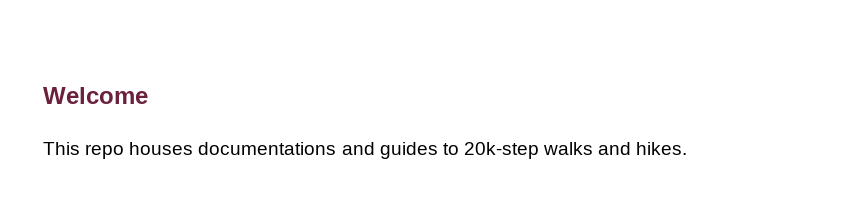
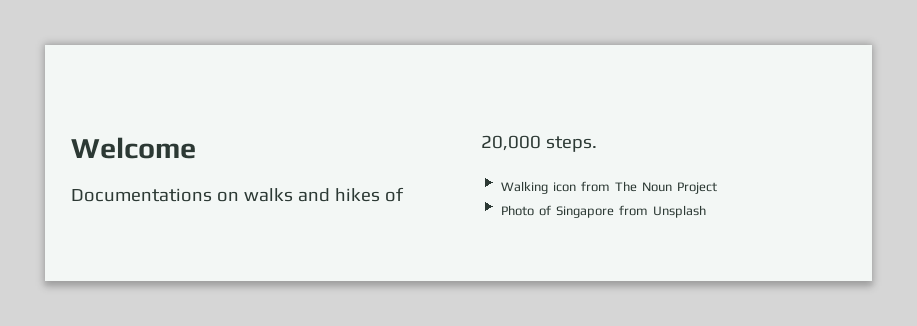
- This repo houses documentations and guides to 20k-step walks and hikes.
+ Documentations on walks and hikes of 20,000 steps.
+ Walking icon from The Noun Project
+ Photo of Singapore from Unsplash

